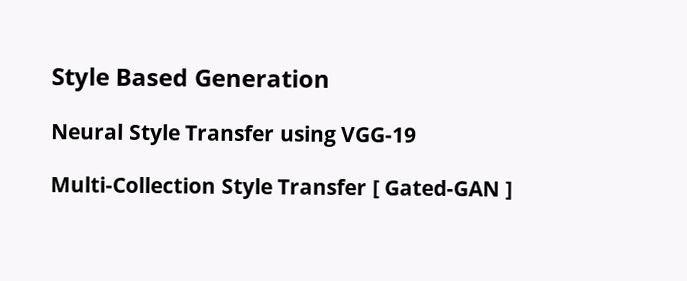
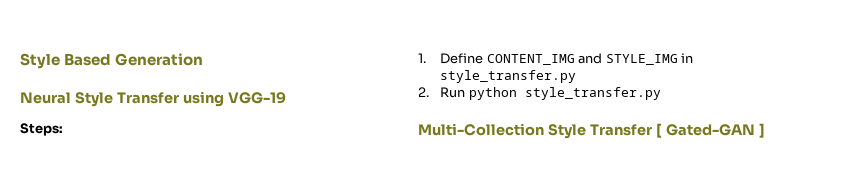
+ Steps:
+ 1. Define CONTENT_IMG and STYLE_IMG in style_transfer.py
+ 2. Run python style_transfer.py

